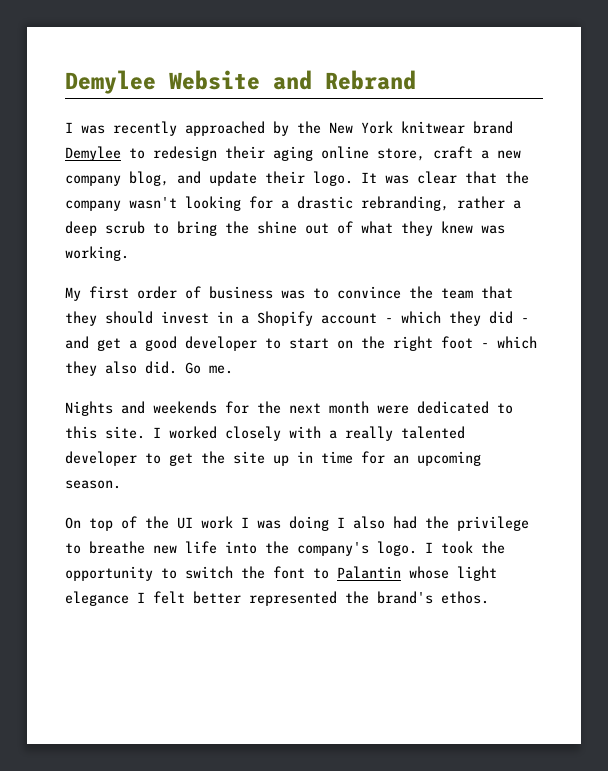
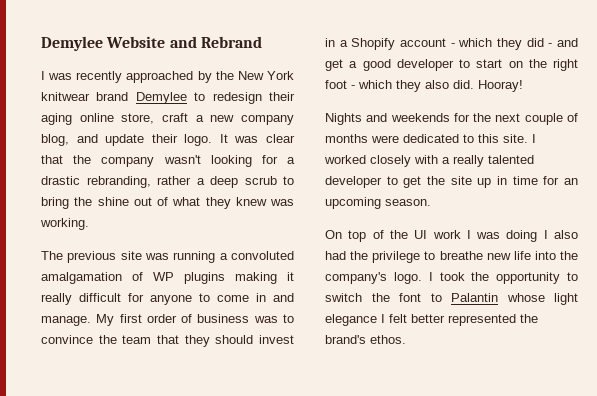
+ The previous site was running a convoluted amalgamation of WP plugins making it really difficult for anyone to come in and manage.
- Go me.
+ Hooray!
- Nights and weekends for the next month were dedicated to this site.
+ Nights and weekends for the next couple of months were dedicated to this site.

